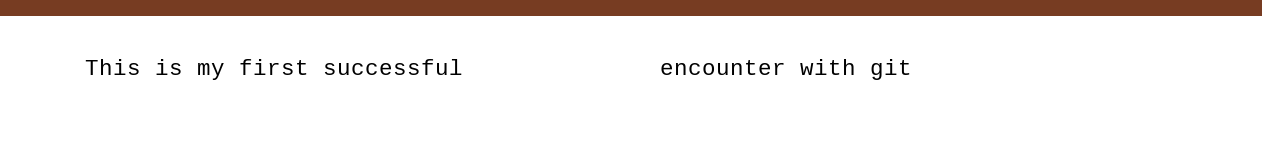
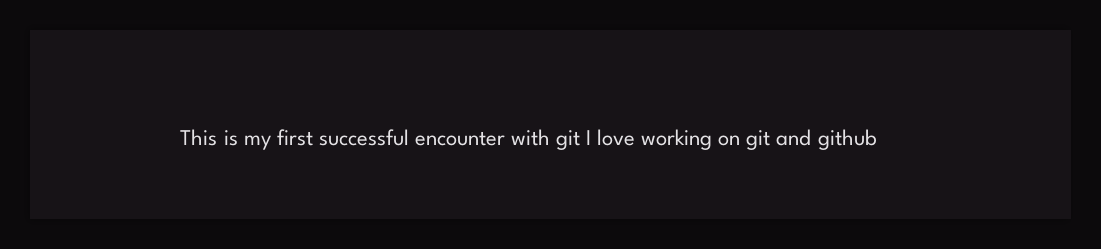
- This is my first successful encounter with git
+ This is my first successful encounter with git I love working on git and github

